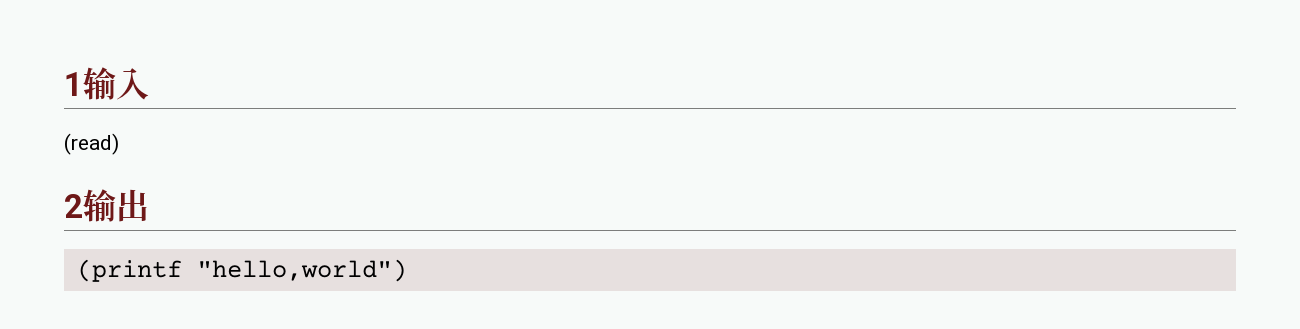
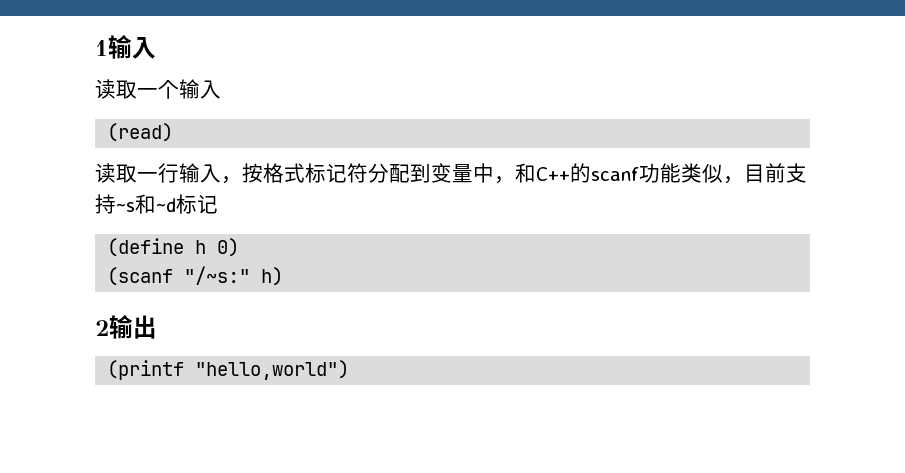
+ 读取一个输入
  (read)
+ 读取一行输入，按格式标记符分配到变量中，和C++的scanf功能类似，目前支持~s和~d标记
+ (define h 0)
+ (scanf "/~s:" h)

